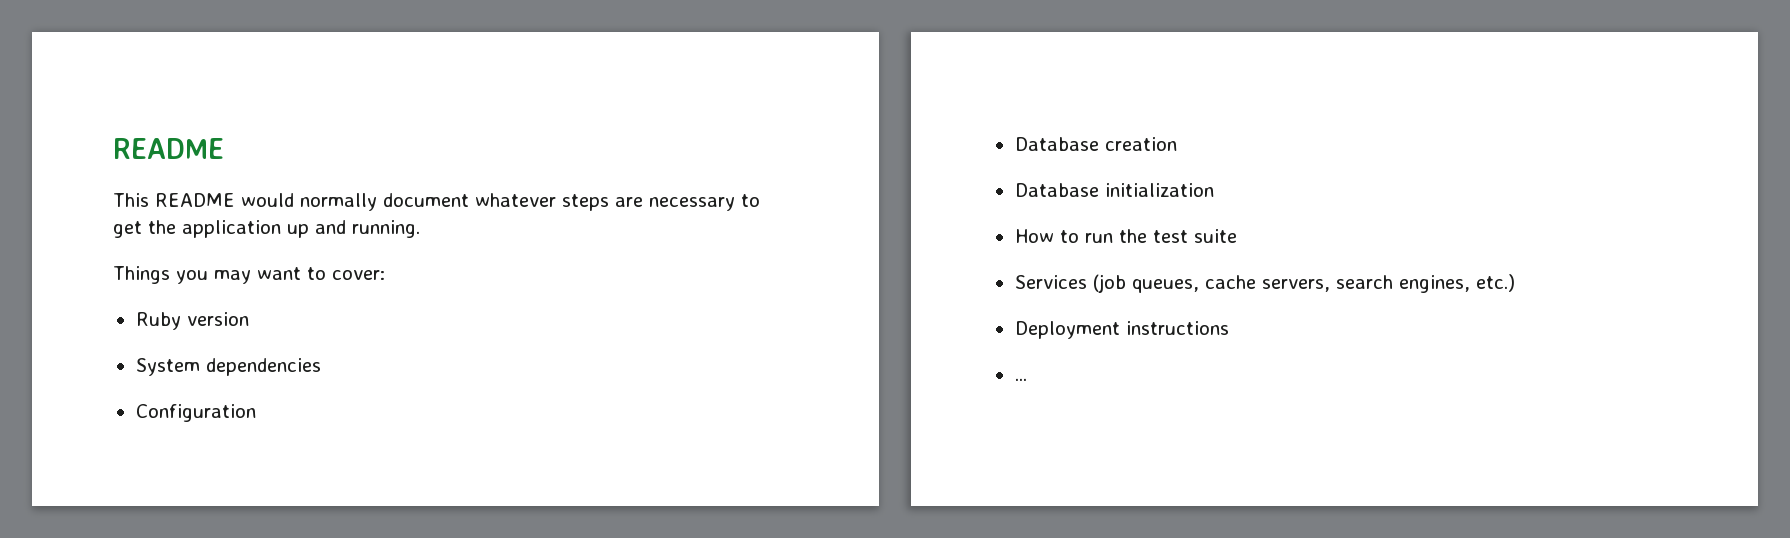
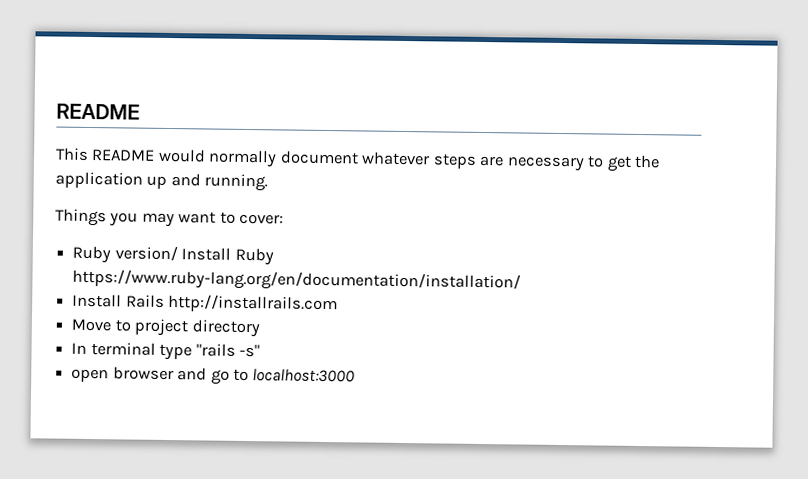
- Ruby version
- System dependencies
- Configuration
- Database creation
- Database initialization
- How to run the test suite
- Services (job queues, cache servers, search engines, etc.)
- Deployment instructions
- ...
+ Ruby version/ Install Ruby https://www.ruby-lang.org/en/documentation/installation/
+ Install Rails http://installrails.com
+ Move to project directory
+ In terminal type "rails -s"
+ open browser and go to localhost:3000

